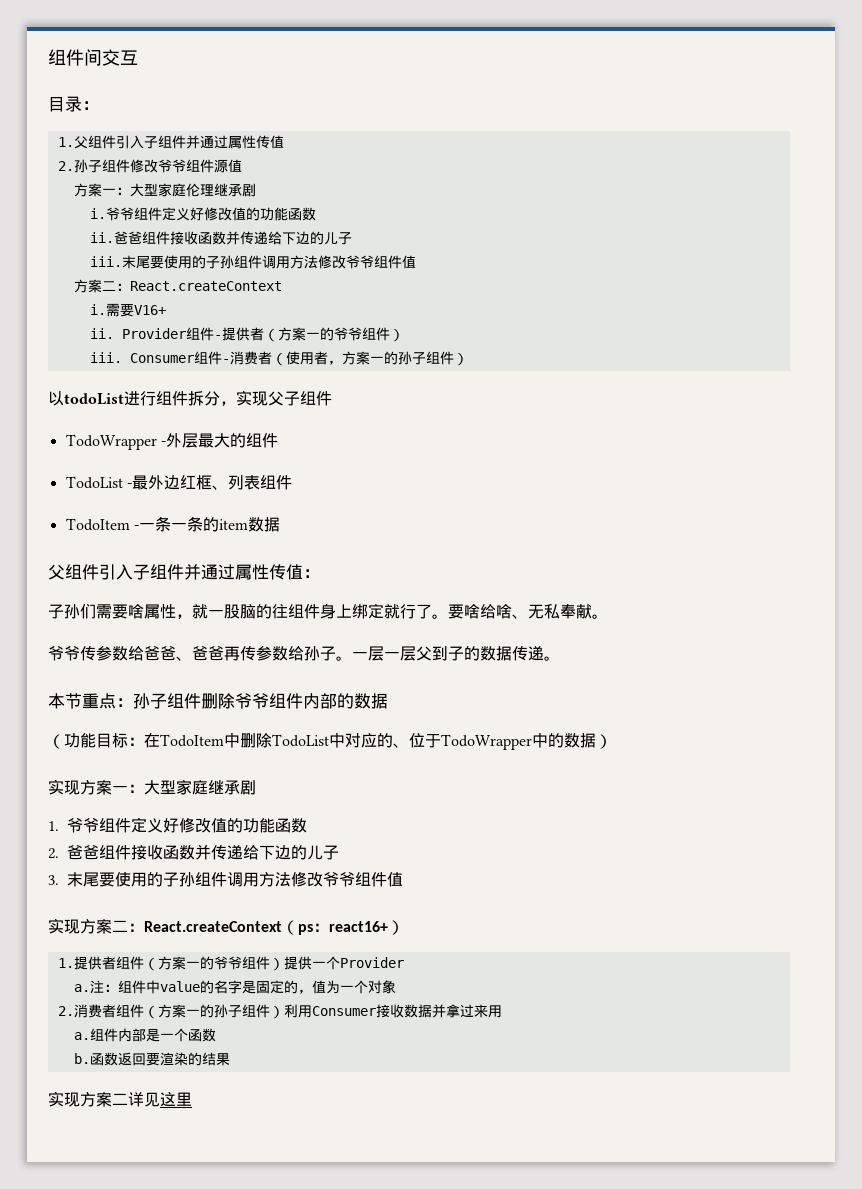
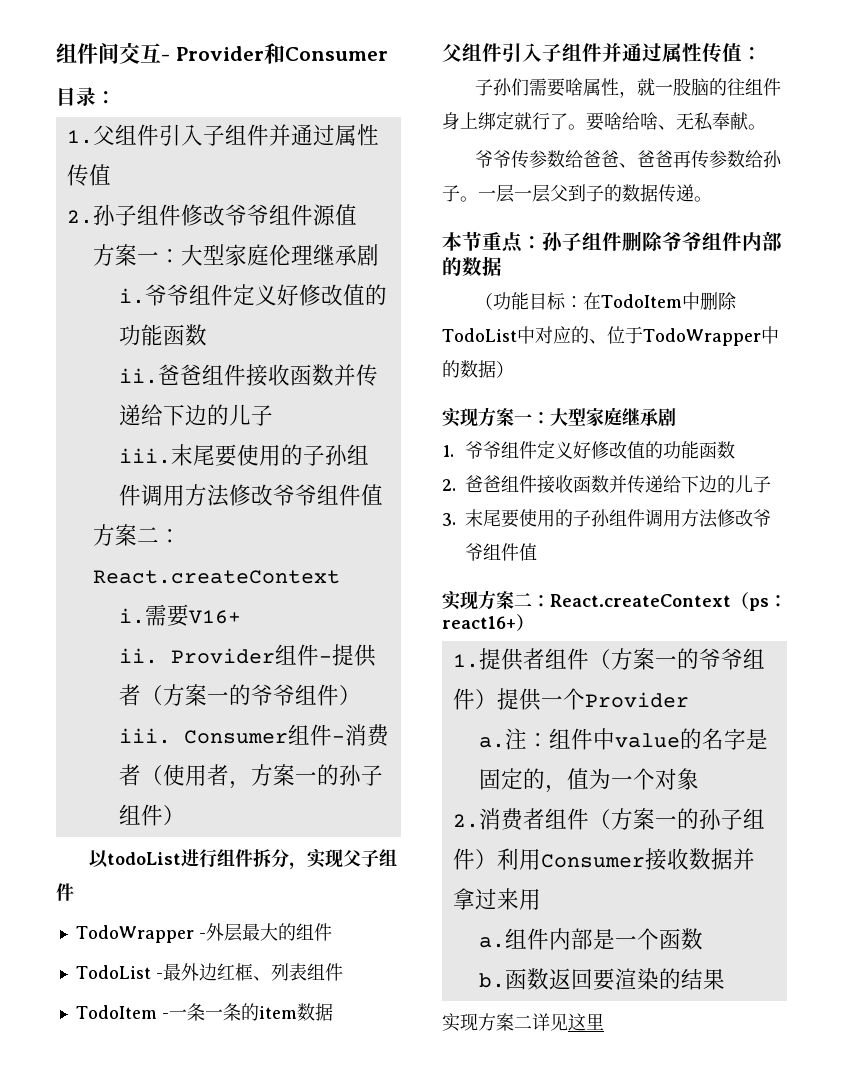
- 组件间交互
+ 组件间交互- Provider和Consumer

